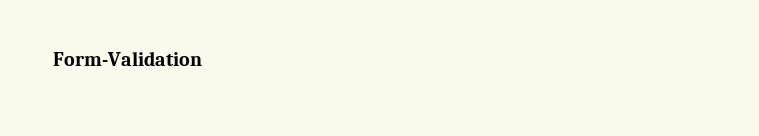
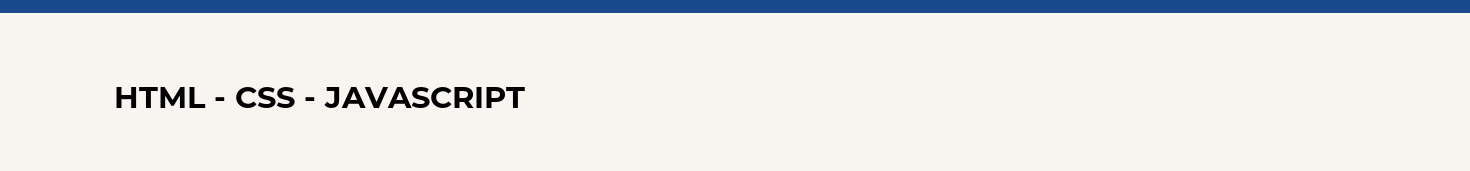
- Form-Validation
+ HTML - CSS - JAVASCRIPT

